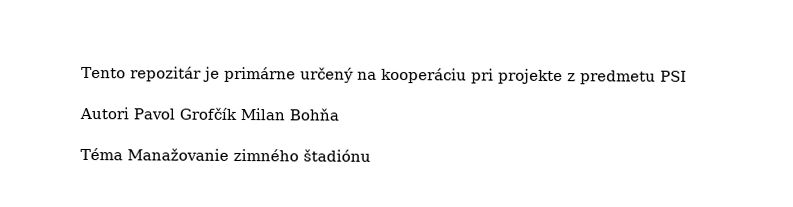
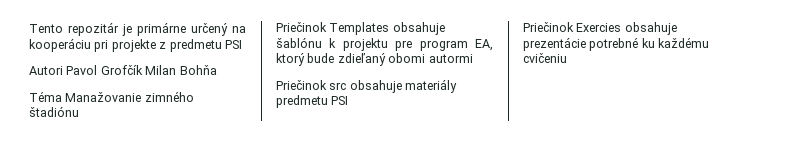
+ Priečinok Templates obsahuje šablónu k projektu pre program EA, ktorý bude zdieľaný obomi autormi
+ Priečinok src obsahuje materiály predmetu PSI
+ Priečinok Exercies obsahuje prezentácie potrebné ku každému cvičeniu

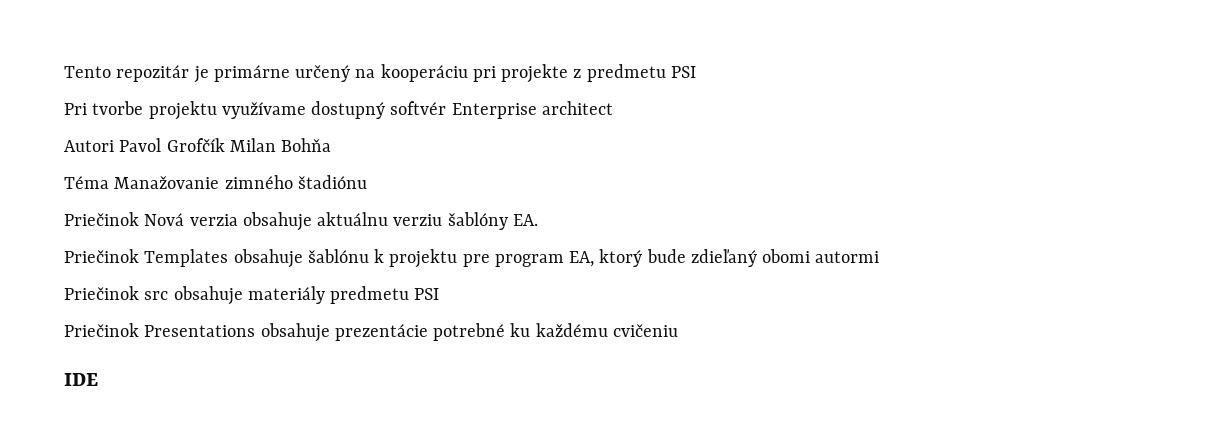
+ Pri tvorbe projektu využívame dostupný softvér Enterprise architect
+ Priečinok Nová verzia obsahuje aktuálnu verziu šablóny EA.
- Priečinok Exercies obsahuje prezentácie potrebné ku každému cvičeniu
+ Priečinok Presentations obsahuje prezentácie potrebné ku každému cvičeniu
+ IDE

